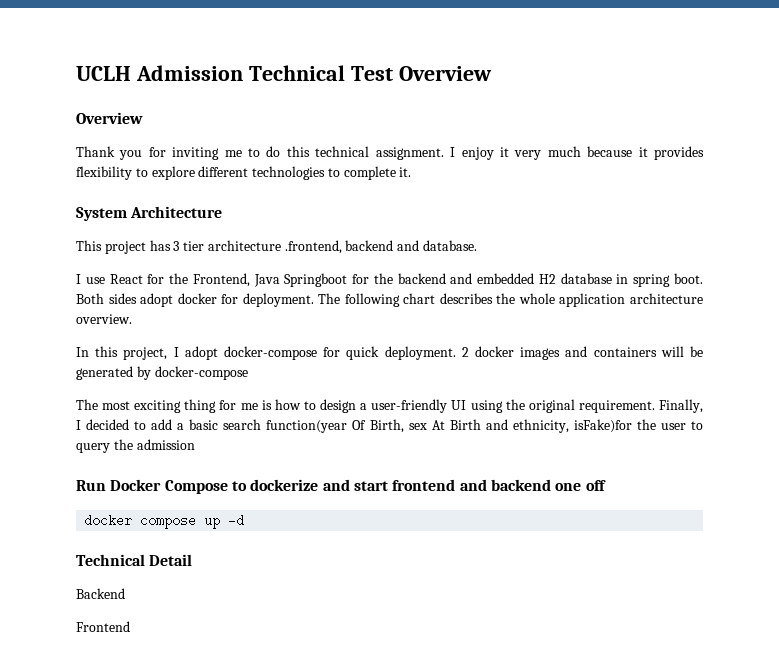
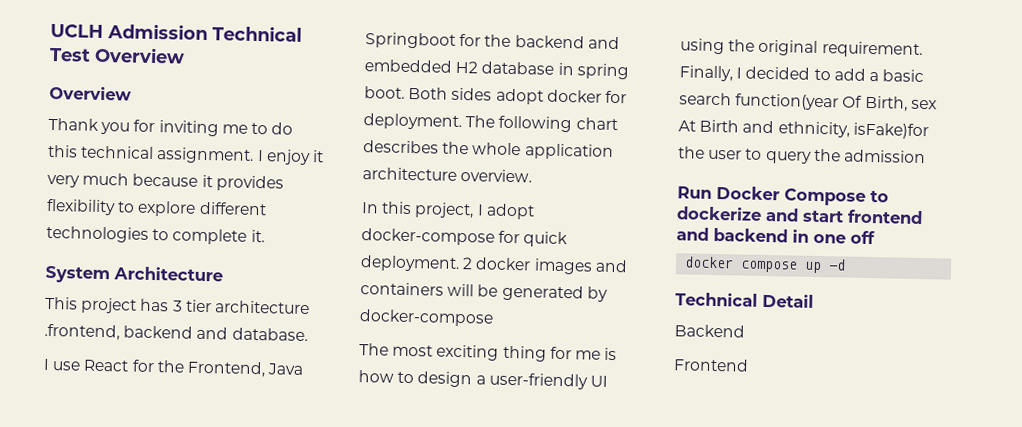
- Run Docker Compose to dockerize and start frontend and backend one off
+ Run Docker Compose to dockerize and start frontend and backend in one off

